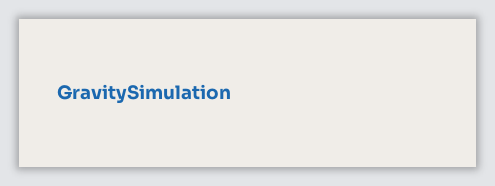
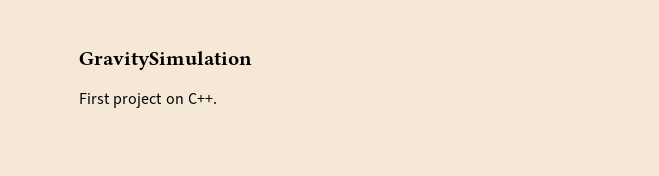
+ First project on C++.

